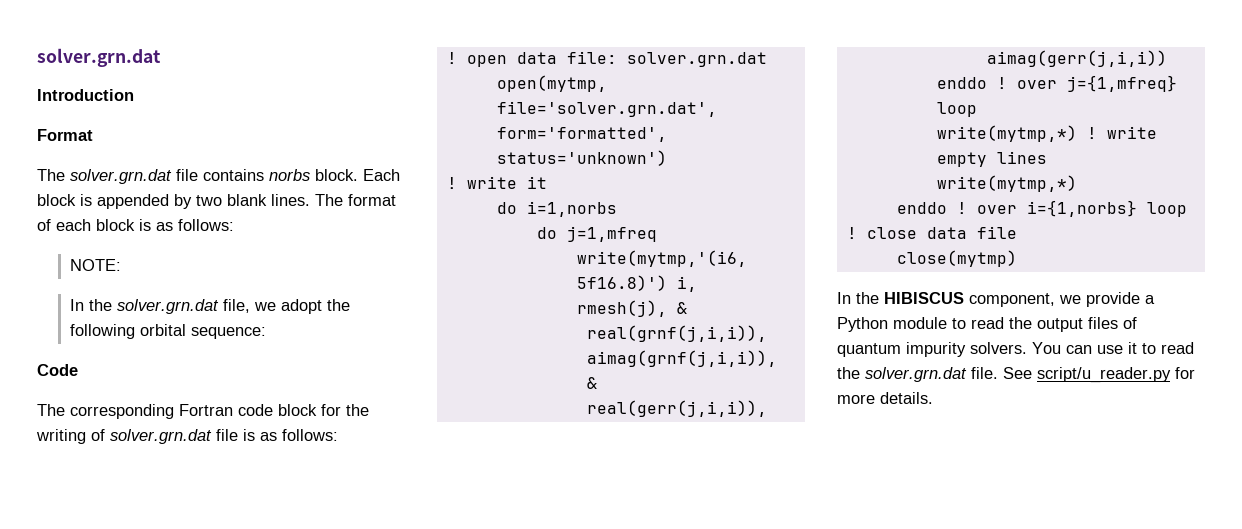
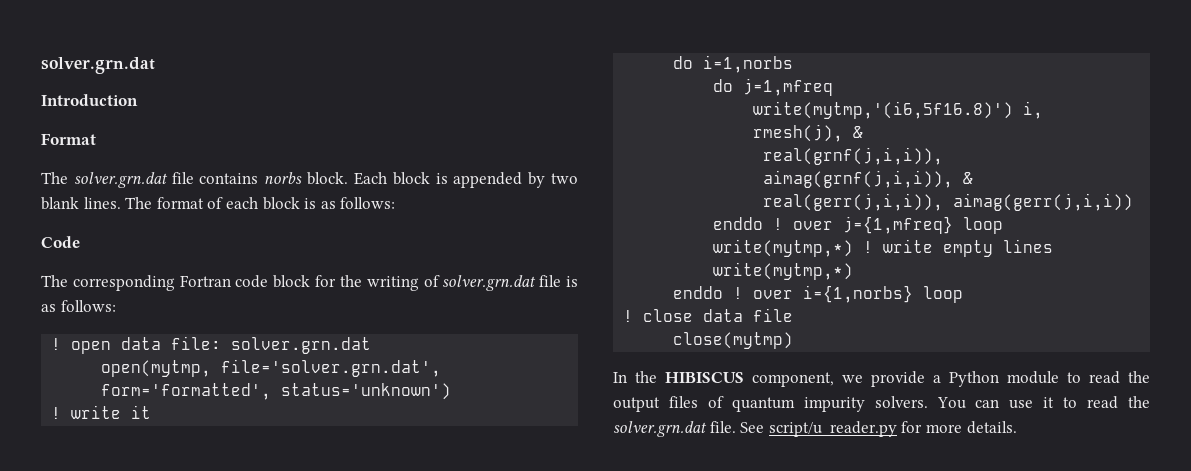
- NOTE:
- In the solver.grn.dat file, we adopt the following orbital sequence:

